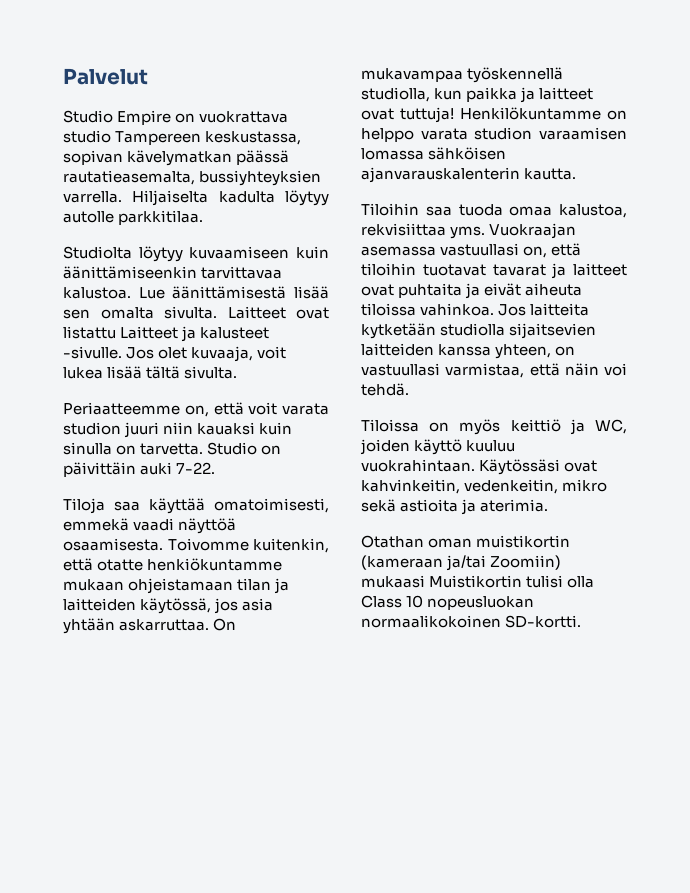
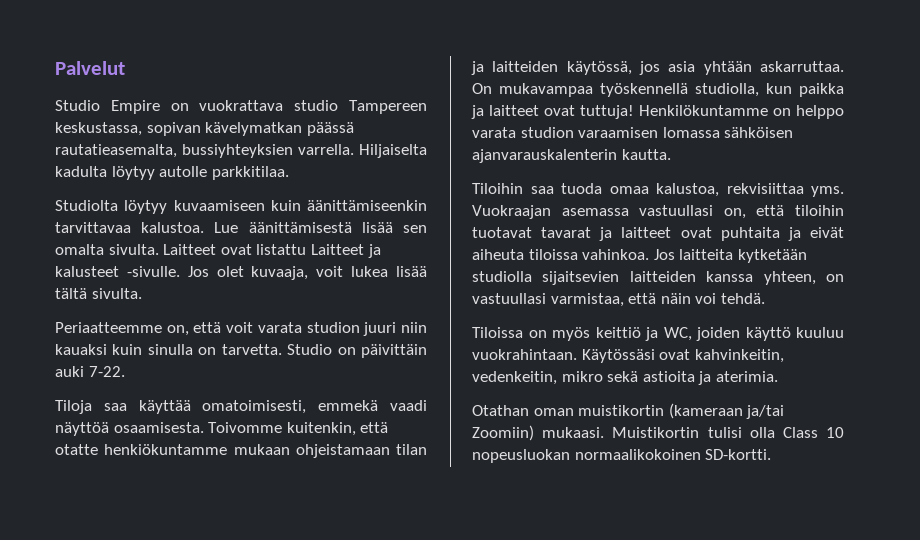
- Otathan oman muistikortin (kameraan ja/tai Zoomiin) mukaasi Muistikortin tulisi olla Class 10 nopeusluokan normaalikokoinen SD-kortti.
+ Otathan oman muistikortin (kameraan ja/tai Zoomiin) mukaasi. Muistikortin tulisi olla Class 10 nopeusluokan normaalikokoinen SD-kortti.

